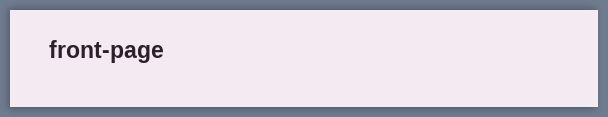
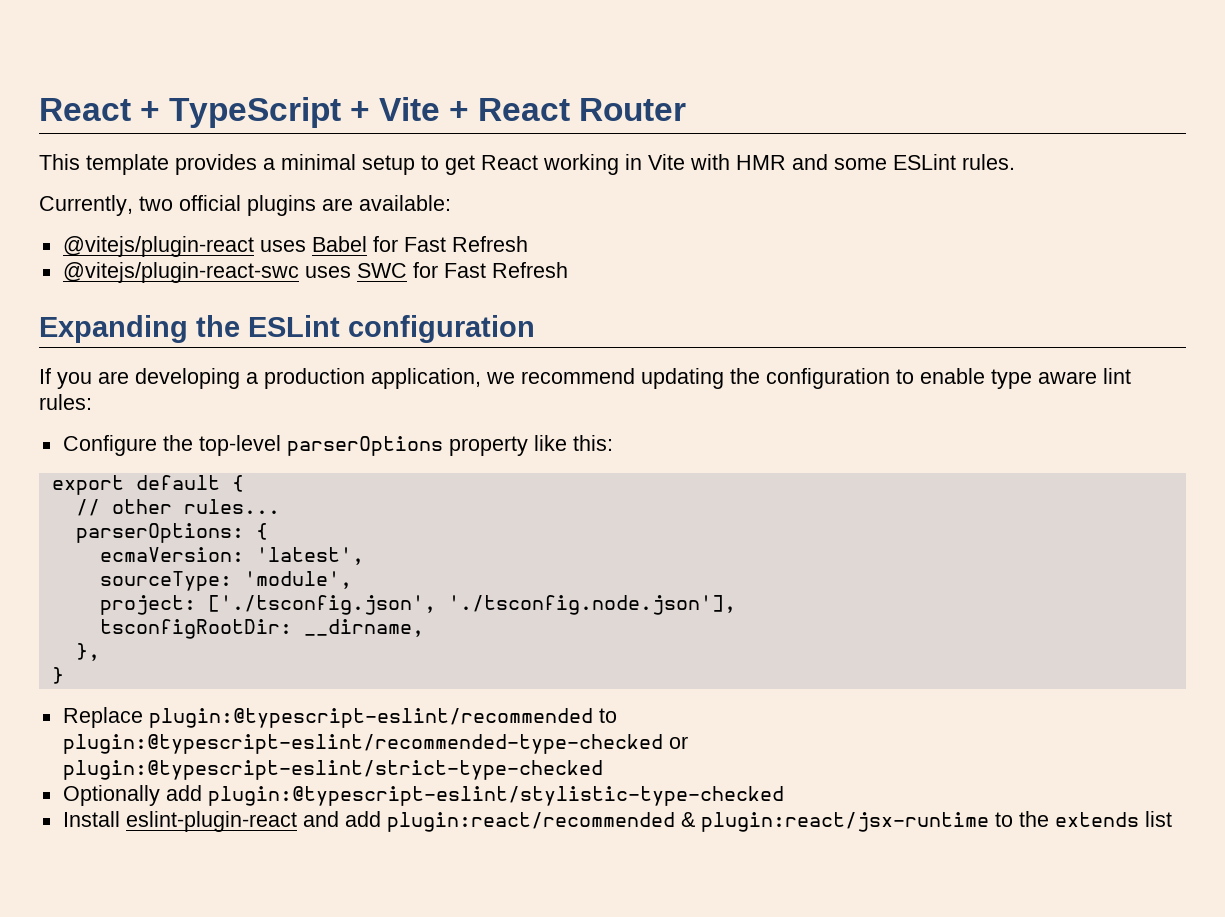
- front-page
+ React + TypeScript + Vite + React Router
+ This template provides a minimal setup to get React working in Vite with HMR and some ESLint rules.
+ Currently, two official plugins are available:
+ @vitejs/plugin-react uses Babel for Fast Refresh
+ @vitejs/plugin-react-swc uses SWC for Fast Refresh
+ Expanding the ESLint configuration
+ If you are developing a production application, we recommend updating the configuration to enable type aware lint rules:
+ Configure the top-level parserOptions property like this:
+ export default {
+ // other rules...
+ parserOptions: {
+ ecmaVersion: 'latest',
+ sourceType: 'module',
+ project: ['./tsconfig.json', './tsconfig.node.json'],
+ tsconfigRootDir: __dirname,
+ },
+ }
+ Replace plugin:@typescript-eslint/recommended to plugin:@typescript-eslint/recommended-type-checked or plugin:@typescript-eslint/strict-type-checked
+ Optionally add plugin:@typescript-eslint/stylistic-type-checked
+ Install eslint-plugin-react and add plugin:react/recommended & plugin:react/jsx-runtime to the extends list

